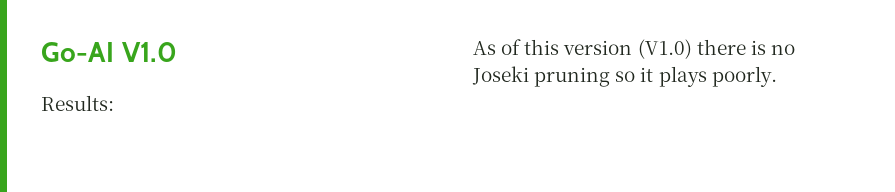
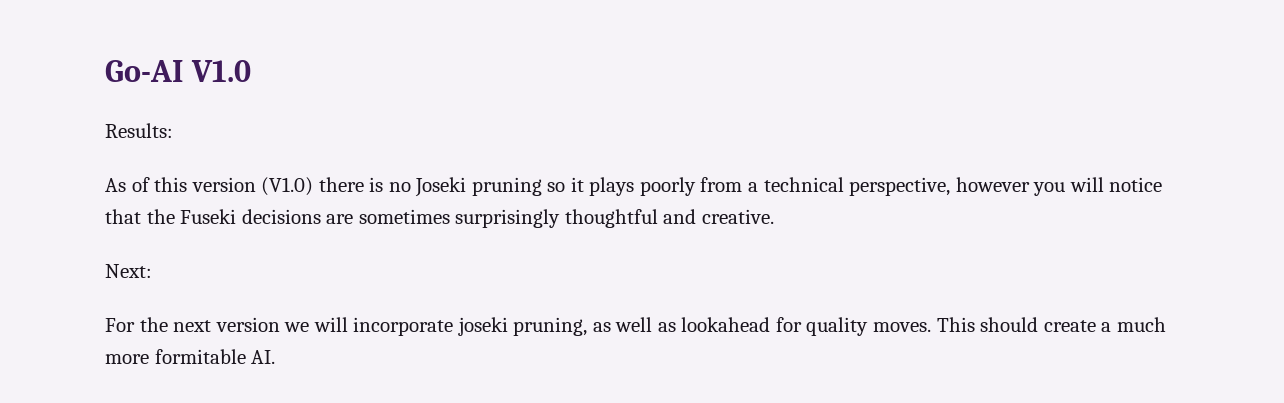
- As of this version (V1.0) there is no Joseki pruning so it plays poorly.
+ As of this version (V1.0) there is no Joseki pruning so it plays poorly from a technical perspective, however you will notice that the Fuseki decisions are sometimes surprisingly thoughtful and creative.
+ Next:
+ For the next version we will incorporate joseki pruning, as well as lookahead for quality moves. This should create a much more formitable AI.

